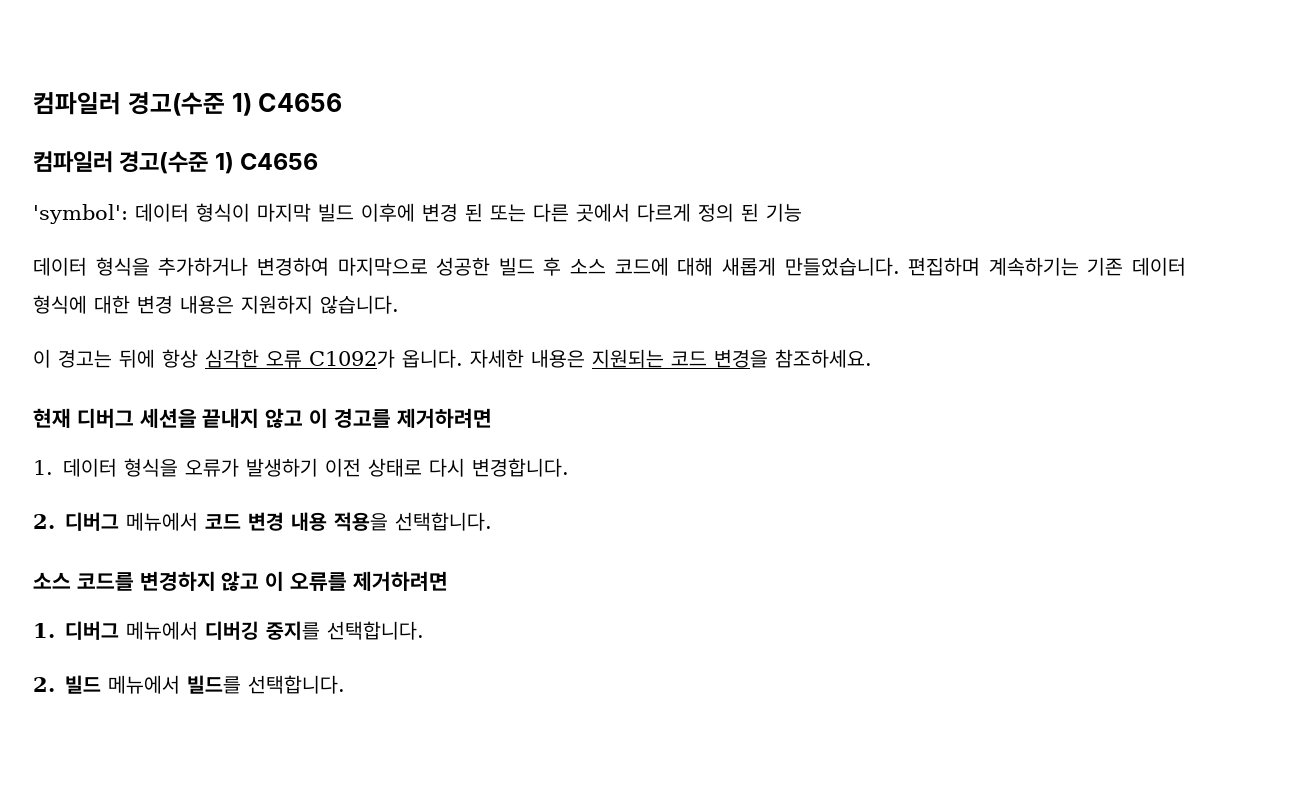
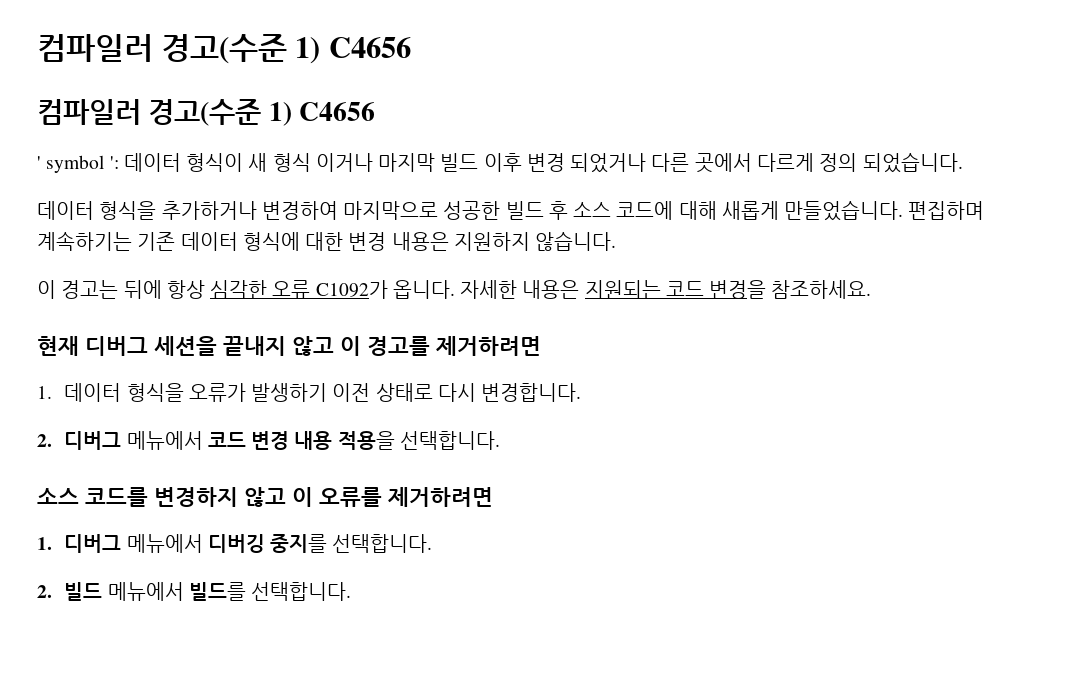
- 'symbol': 데이터 형식이 마지막 빌드 이후에 변경 된 또는 다른 곳에서 다르게 정의 된 기능
+ ' symbol ': 데이터 형식이 새 형식 이거나 마지막 빌드 이후 변경 되었거나 다른 곳에서 다르게 정의 되었습니다.

